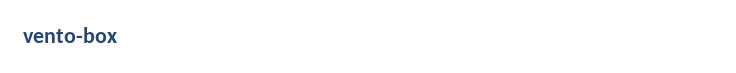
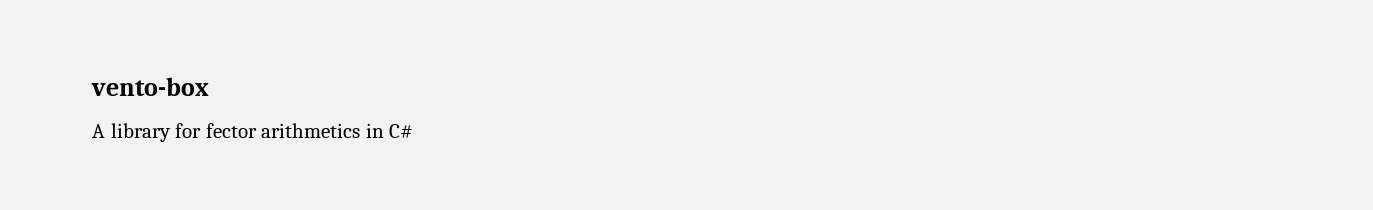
+ A library for fector arithmetics in C#

